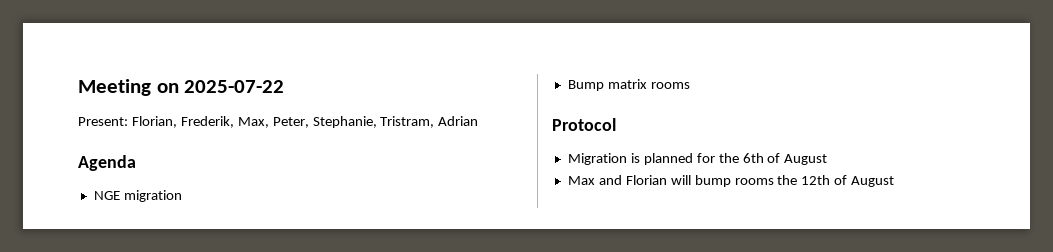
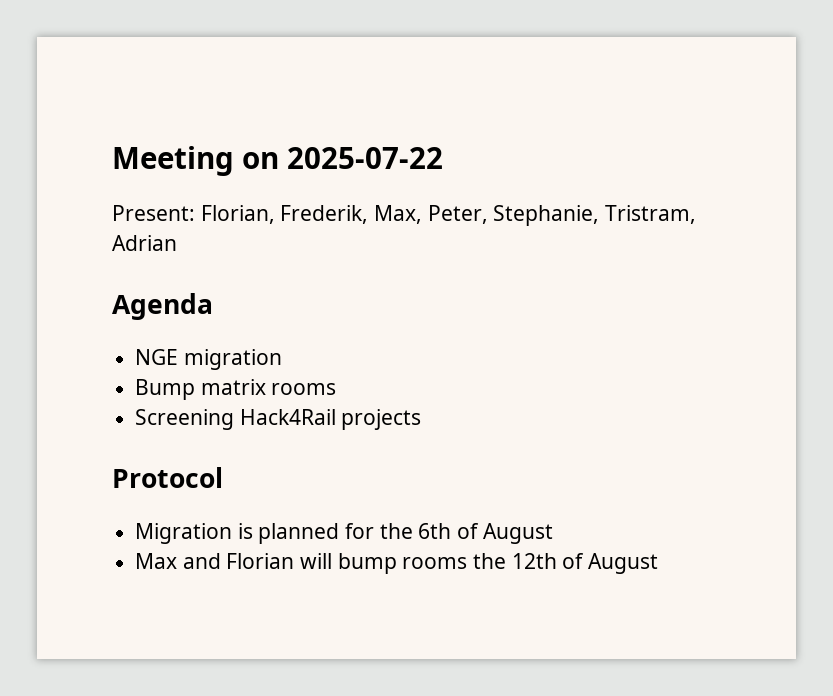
+ Screening Hack4Rail projects

